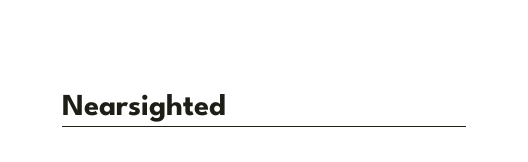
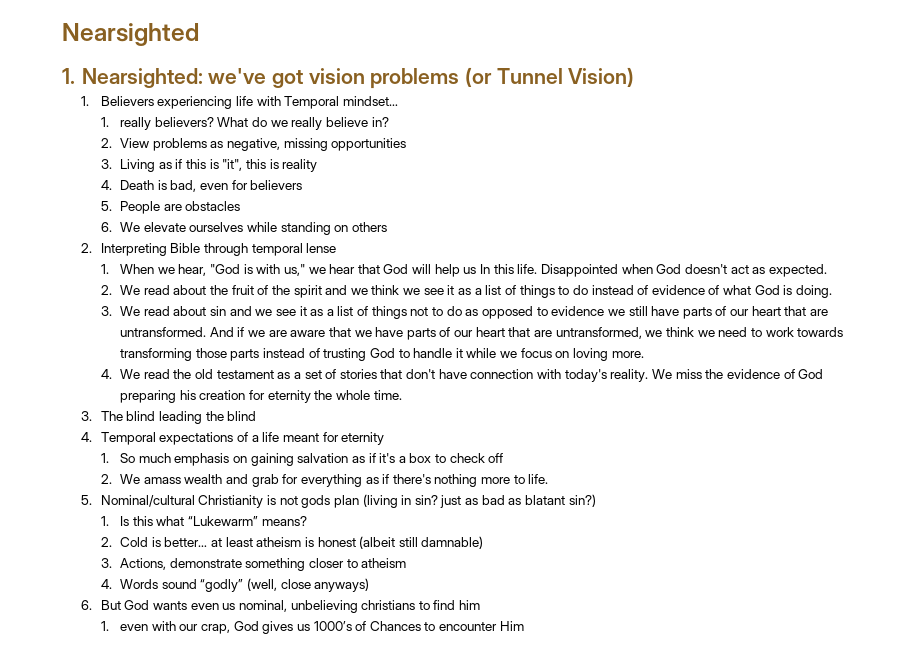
+ 1. Nearsighted: we've got vision problems (or Tunnel Vision)
+ 1. Believers experiencing life with Temporal mindset…
+ 1. really believers? What do we really believe in?
+ 2. View problems as negative, missing opportunities
+ 3. Living as if this is "it", this is reality
+ 4. Death is bad, even for believers
+ 5. People are obstacles
+ 6. We elevate ourselves while standing on others
+ 2. Interpreting Bible through temporal lense
+ 1. When we hear, "God is with us," we hear that God will help us In this life. Disappointed when God doesn't act as expected.
+ 2. We read about the fruit of the spirit and we think we see it as a list of things to do instead of evidence of what God is doing.
+ 3. We read about sin and we see it as a list of things not to do as opposed to evidence we still have parts of our heart that are untransformed. And if we are aware that we have parts of our heart that are untransformed, we think we need to work towards transforming those parts instead of trusting God to handle it while we focus on loving more.
+ 4. We read the old testament as a set of stories that don't have connection with today's reality. We miss the evidence of God preparing his creation for eternity the whole time.
+ 3. The blind leading the blind
+ 4. Temporal expectations of a life meant for eternity
+ 1. So much emphasis on gaining salvation as if it's a box to check off
+ 2. We amass wealth and grab for everything as if there's nothing more to life.
+ 5. Nominal/cultural Christianity is not gods plan (living in sin? just as bad as blatant sin?)
+ 1. Is this what “Lukewarm” means?
+ 2. Cold is better… at least atheism is honest (albeit still damnable)
+ 3. Actions, demonstrate something closer to atheism
+ 4. Words sound “godly” (well, close anyways)
+ 6. But God wants even us nominal, unbelieving christians to find him
+ 1. even with our crap, God gives us 1000’s of Chances to encounter Him

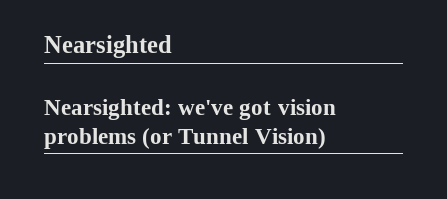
- 1. Nearsighted: we've got vision problems (or Tunnel Vision)
+ Nearsighted: we've got vision problems (or Tunnel Vision)
- 1. Believers experiencing life with Temporal mindset…
- 1. really believers? What do we really believe in?
- 2. View problems as negative, missing opportunities
- 3. Living as if this is "it", this is reality
- 4. Death is bad, even for believers
- 5. People are obstacles
- 6. We elevate ourselves while standing on others
- 2. Interpreting Bible through temporal lense
- 1. When we hear, "God is with us," we hear that God will help us In this life. Disappointed when God doesn't act as expected.
- 2. We read about the fruit of the spirit and we think we see it as a list of things to do instead of evidence of what God is doing.
- 3. We read about sin and we see it as a list of things not to do as opposed to evidence we still have parts of our heart that are untransformed. And if we are aware that we have parts of our heart that are untransformed, we think we need to work towards transforming those parts instead of trusting God to handle it while we focus on loving more.
- 4. We read the old testament as a set of stories that don't have connection with today's reality. We miss the evidence of God preparing his creation for eternity the whole time.
- 3. The blind leading the blind
- 4. Temporal expectations of a life meant for eternity
- 1. So much emphasis on gaining salvation as if it's a box to check off
- 2. We amass wealth and grab for everything as if there's nothing more to life.
- 5. Nominal/cultural Christianity is not gods plan (living in sin? just as bad as blatant sin?)
- 1. Is this what “Lukewarm” means?
- 2. Cold is better… at least atheism is honest (albeit still damnable)
- 3. Actions, demonstrate something closer to atheism
- 4. Words sound “godly” (well, close anyways)
- 6. But God wants even us nominal, unbelieving christians to find him
- 1. even with our crap, God gives us 1000’s of Chances to encounter Him

